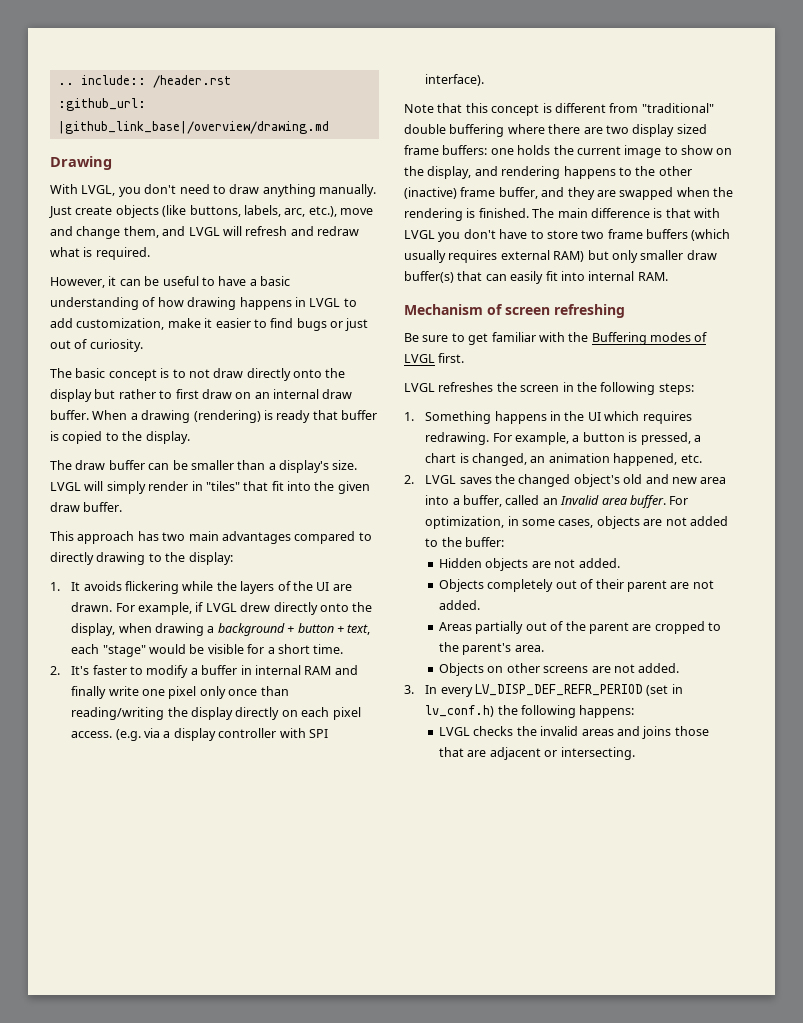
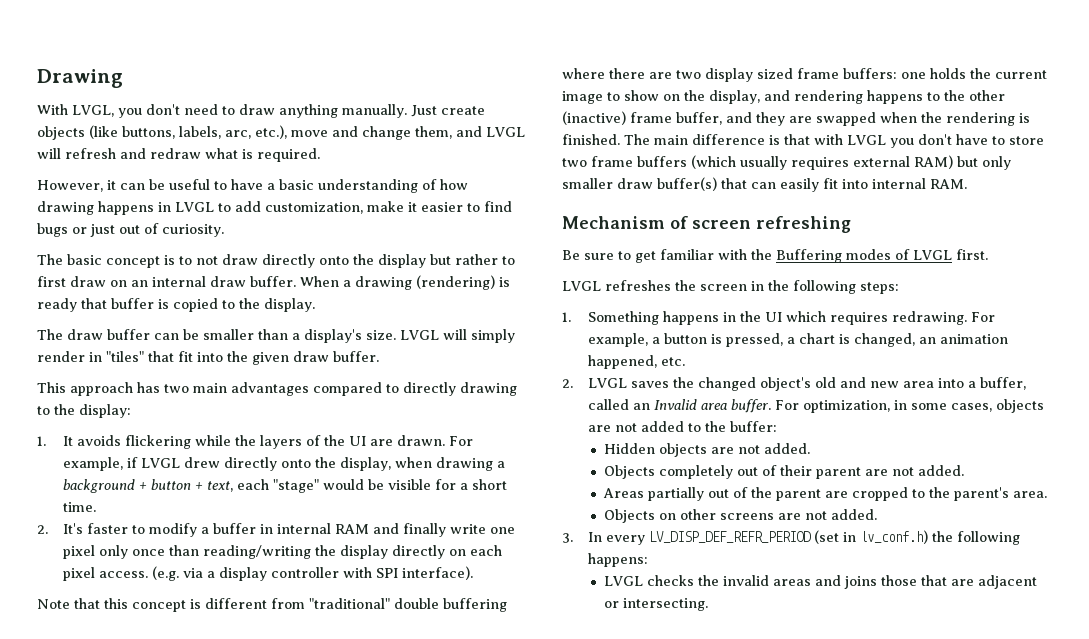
- .. include:: /header.rst
- :github_url: |github_link_base|/overview/drawing.md

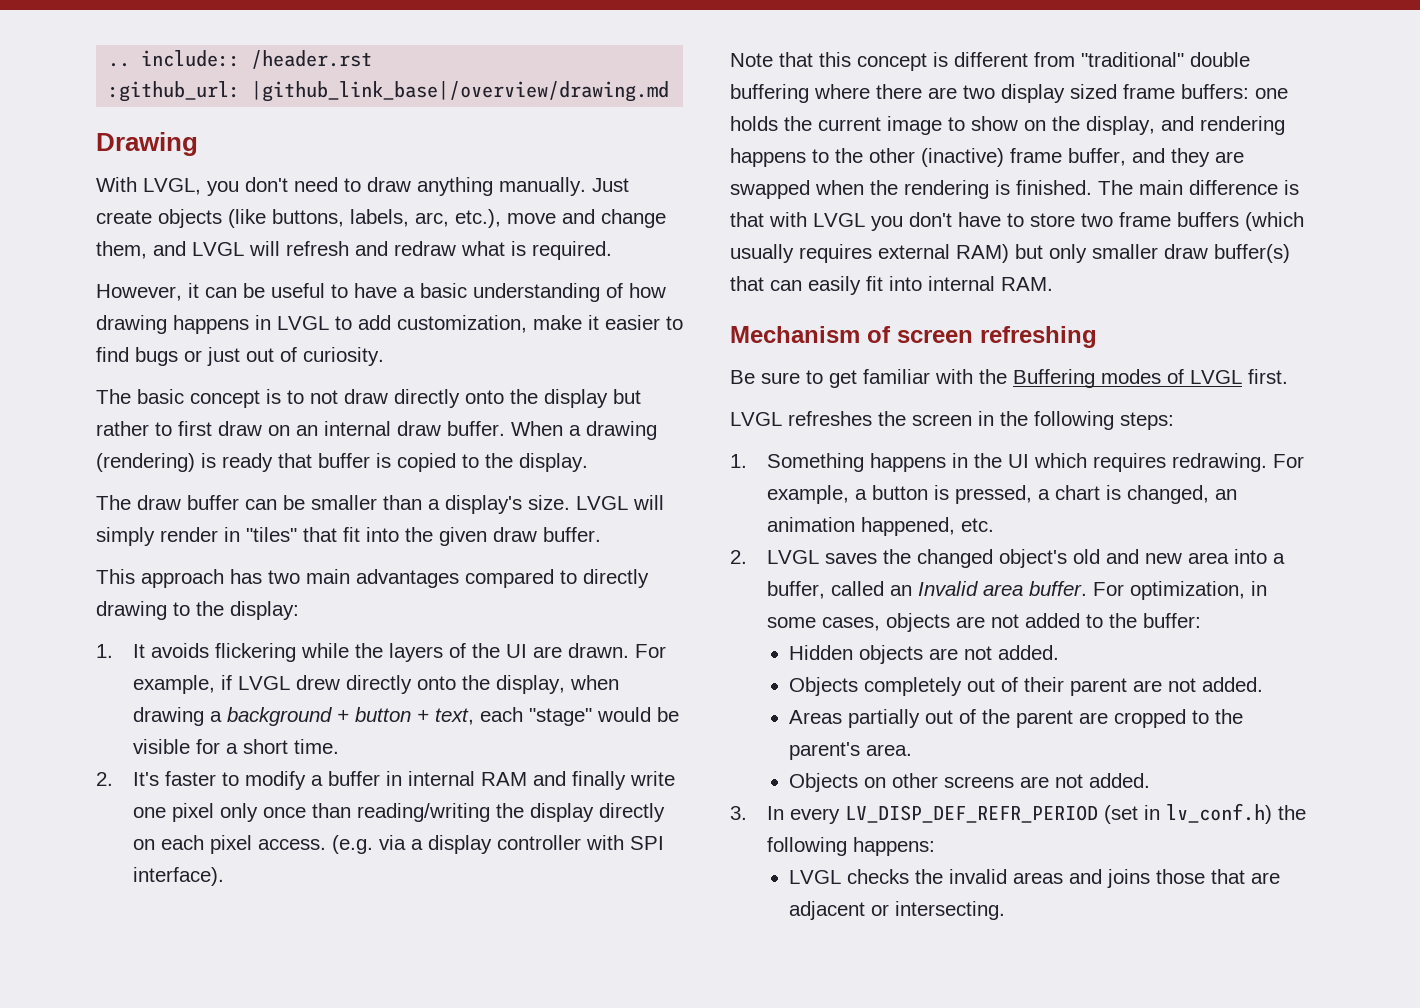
+ .. include:: /header.rst
+ :github_url: |github_link_base|/overview/drawing.md

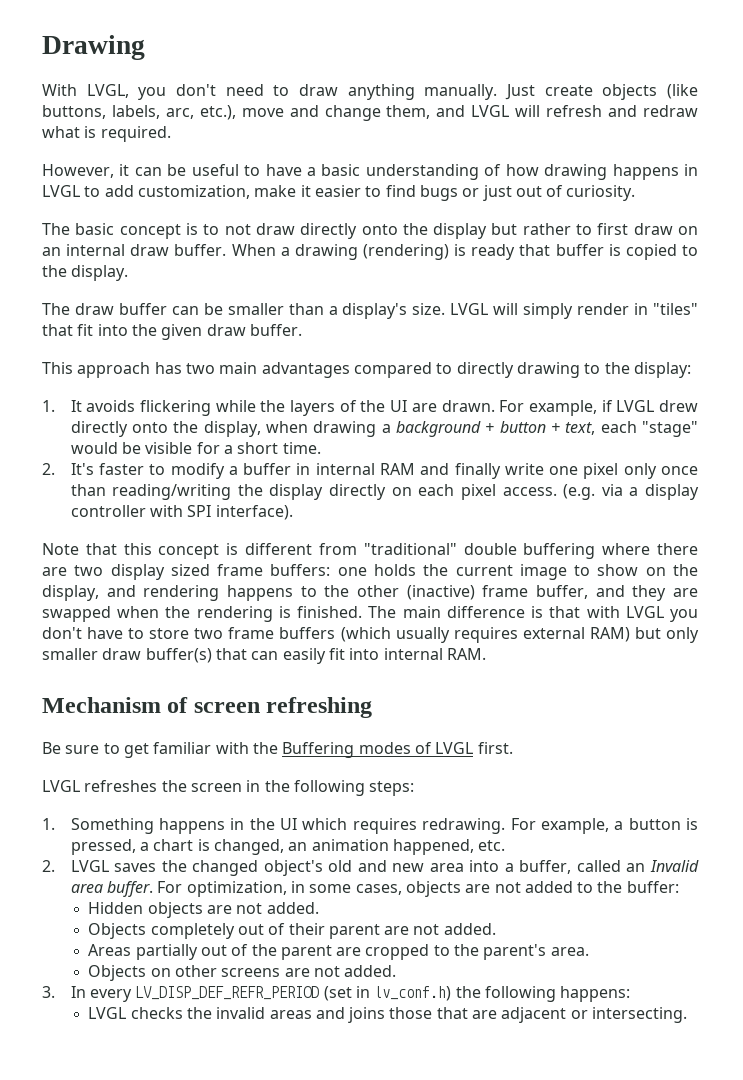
- .. include:: /header.rst
- :github_url: |github_link_base|/overview/drawing.md

